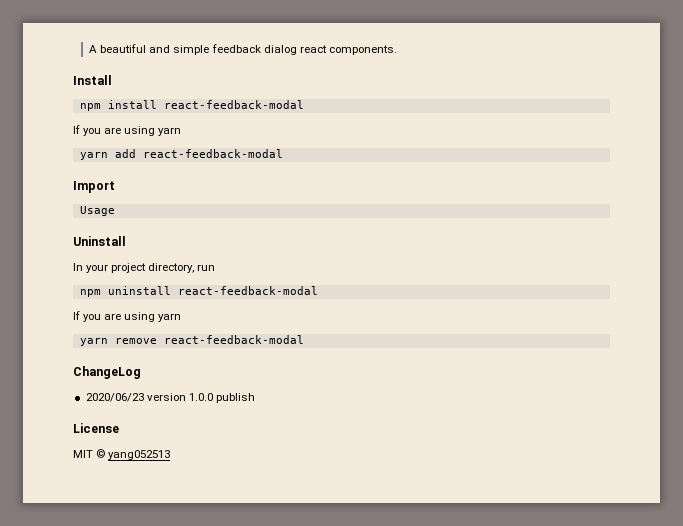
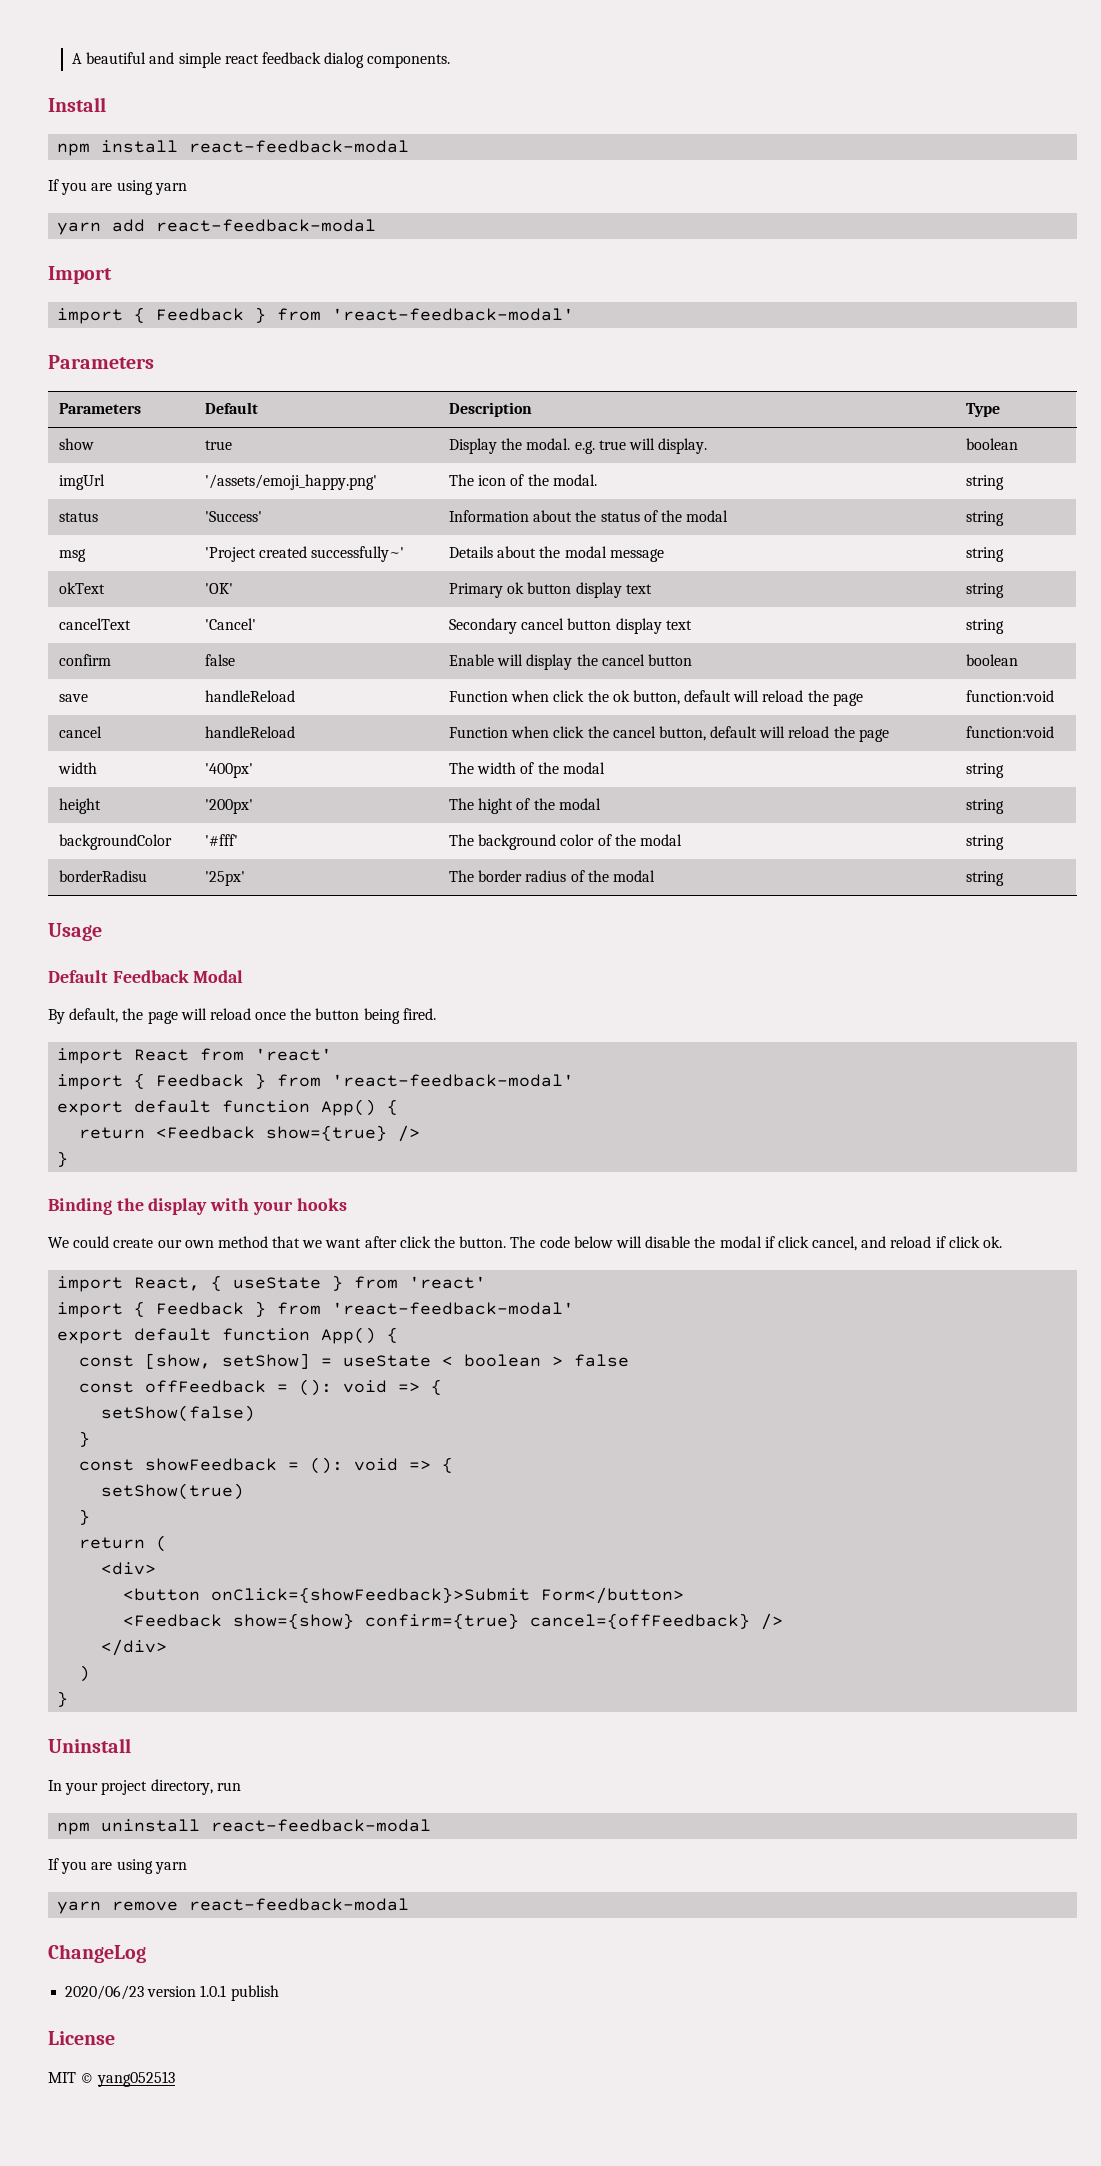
- A beautiful and simple feedback dialog react components.
+ A beautiful and simple react feedback dialog components.
  Import
+ import { Feedback } from 'react-feedback-modal'
+ Parameters
+ Parameters | Default | Description | Type
+ show | true | Display the modal. e.g. true will display. | boolean
+ imgUrl | '/assets/emoji_happy.png' | The icon of the modal. | string
+ status | 'Success' | Information about the status of the modal | string
+ msg | 'Project created successfully~' | Details about the modal message | string
+ okText | 'OK' | Primary ok button display text | string
+ cancelText | 'Cancel' | Secondary cancel button display text | string
+ confirm | false | Enable will display the cancel button | boolean
+ save | handleReload | Function when click the ok button, default will reload the page | function:void
+ cancel | handleReload | Function when click the cancel button, default will reload the page | function:void
+ width | '400px' | The width of the modal | string
+ height | '200px' | The hight of the modal | string
+ backgroundColor | '#fff' | The background color of the modal | string
+ borderRadisu | '25px' | The border radius of the modal | string
  Usage
+ Default Feedback Modal
+ By default, the page will reload once the button being fired.
+ import React from 'react'
+ import { Feedback } from 'react-feedback-modal'
+ export default function App() {
+ return <Feedback show={true} />
+ }
+ Binding the display with your hooks
+ We could create our own method that we want after click the button. The code below will disable the modal if click cancel, and reload if click ok.
+ import React, { useState } from 'react'
+ import { Feedback } from 'react-feedback-modal'
+ export default function App() {
+ const [show, setShow] = useState < boolean > false
+ const offFeedback = (): void => {
+ setShow(false)
+ }
+ const showFeedback = (): void => {
+ setShow(true)
+ }
+ return (
+ <div>
+ <button onClick={showFeedback}>Submit Form</button>
+ <Feedback show={show} confirm={true} cancel={offFeedback} />
+ </div>
+ )
+ }
- 2020/06/23 version 1.0.0 publish
+ 2020/06/23 version 1.0.1 publish

